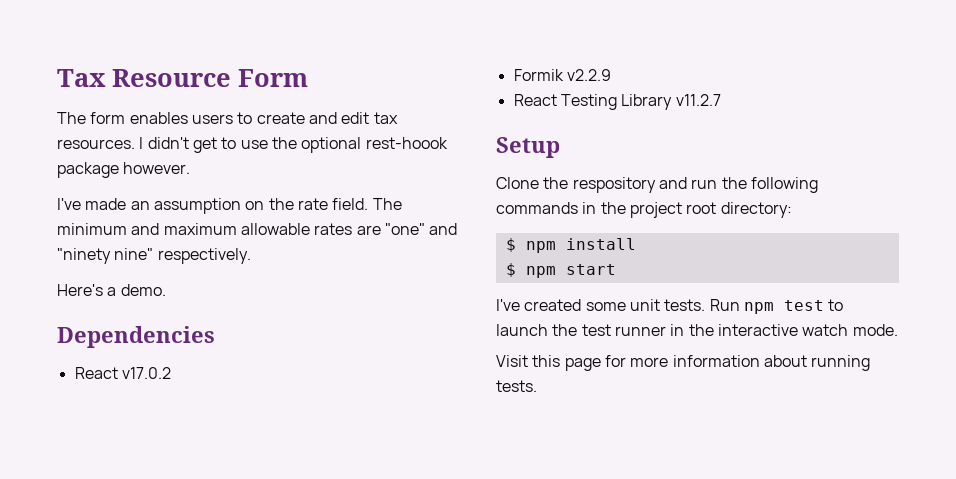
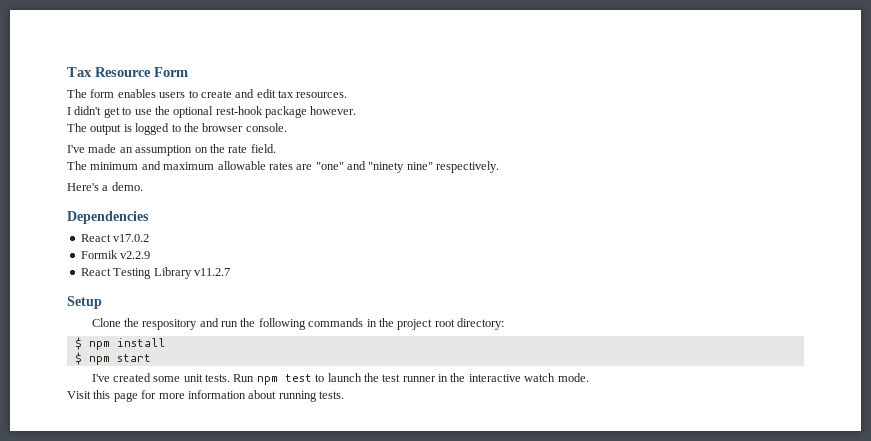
- The form enables users to create and edit tax resources. I didn't get to use the optional rest-hoook package however.
+ The form enables users to create and edit tax resources.
+ I didn't get to use the optional rest-hook package however.
+ The output is logged to the browser console.
- I've made an assumption on the rate field. The minimum and maximum allowable rates are "one" and "ninety nine" respectively.
+ I've made an assumption on the rate field.
+ The minimum and maximum allowable rates are "one" and "ninety nine" respectively.

